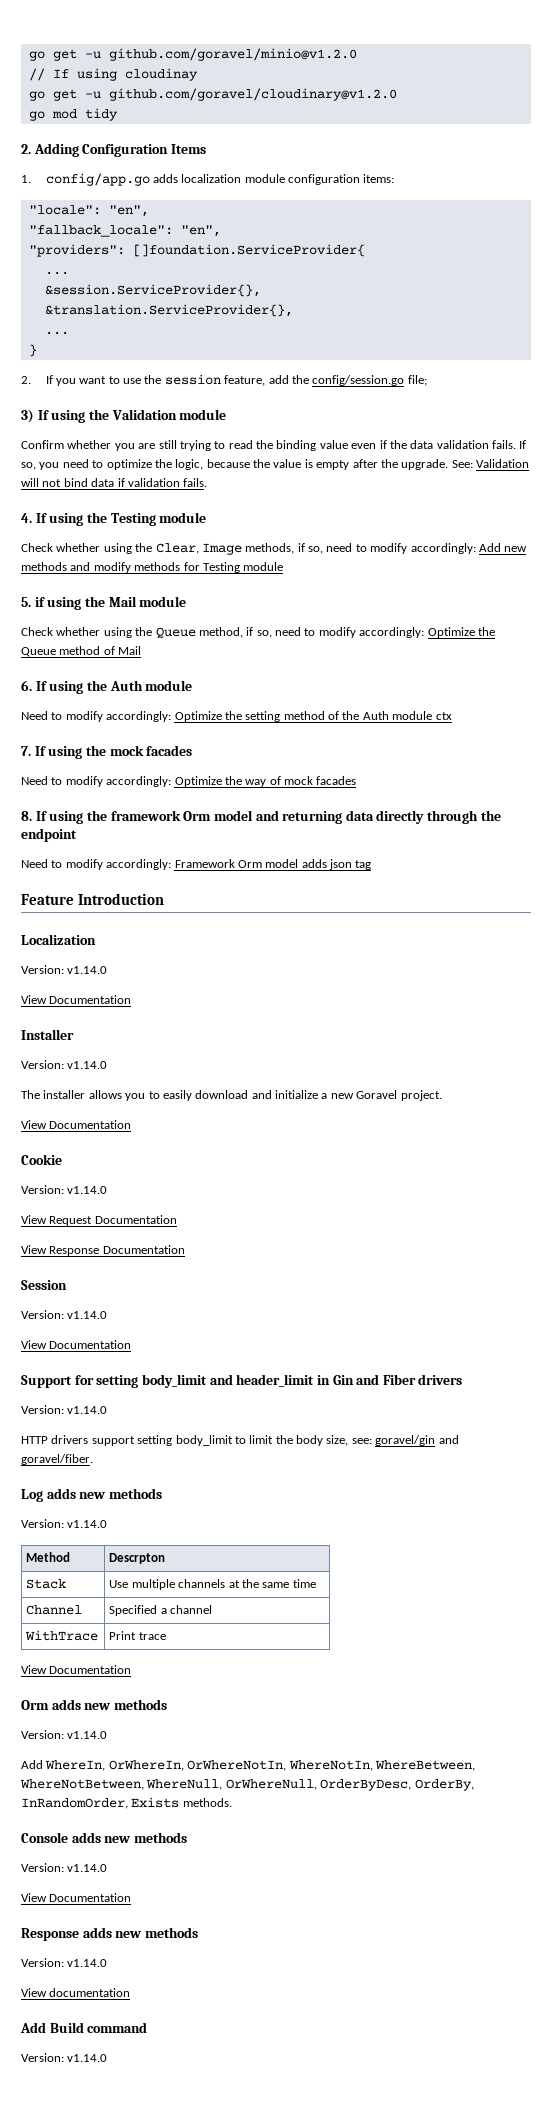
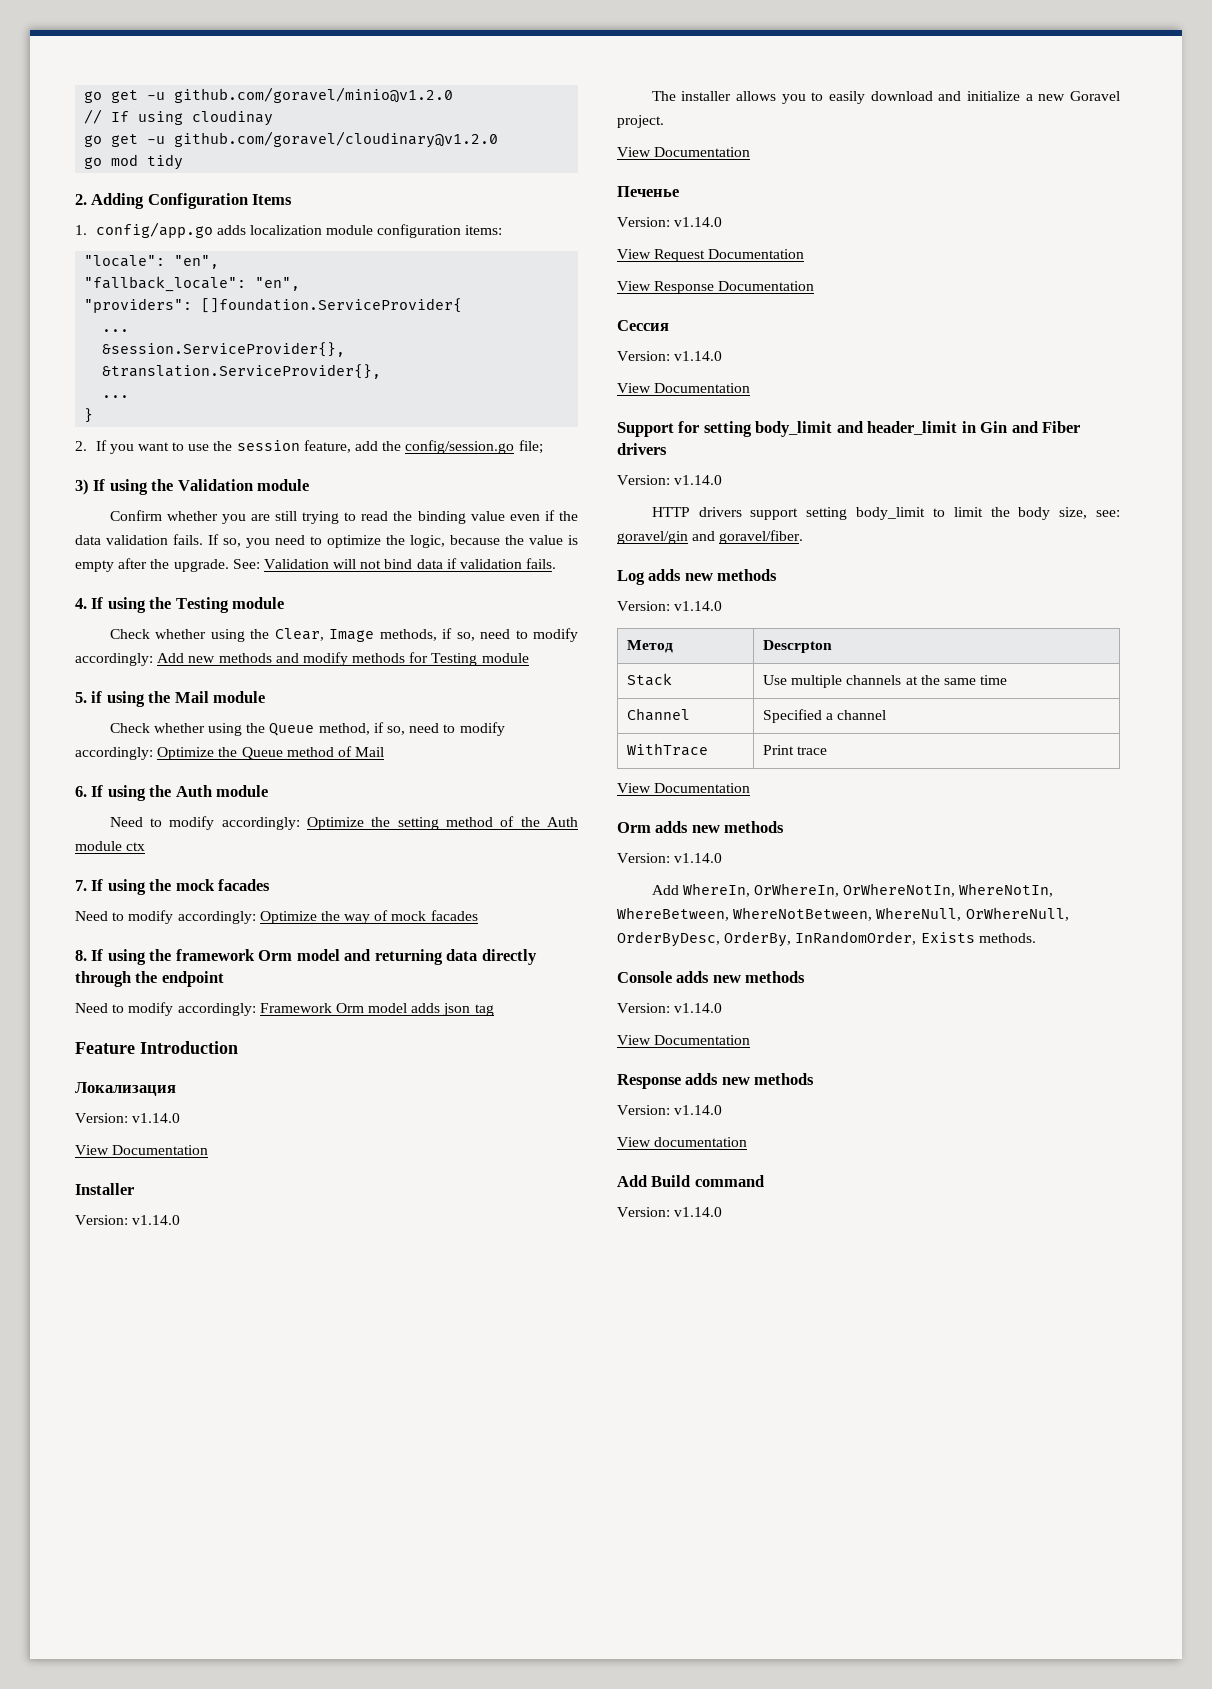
- Localization
+ Локализация
- Cookie
+ Печенье
- Session
+ Сессия
- Method | Descrpton
+ Метод | Descrpton

